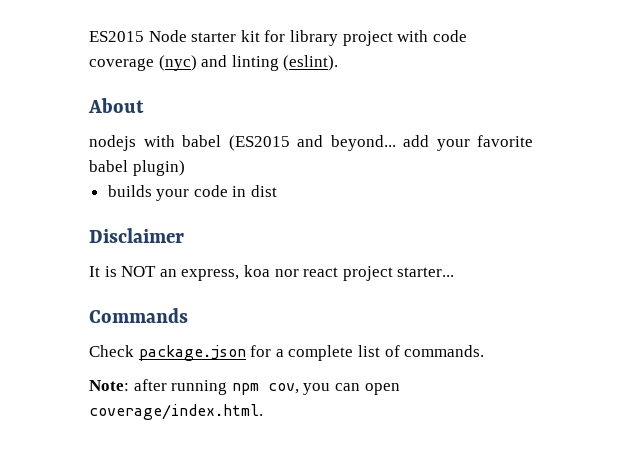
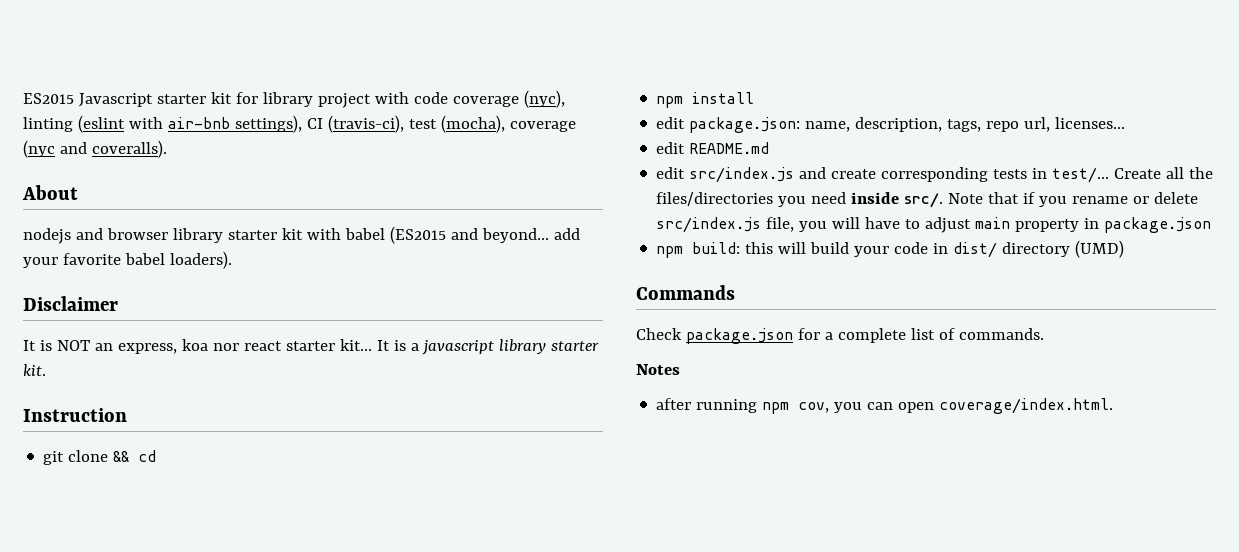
- ES2015 Node starter kit for library project with code coverage (nyc) and linting (eslint).
+ ES2015 Javascript starter kit for library project with code coverage (nyc), linting (eslint with air-bnb settings), CI (travis-ci), test (mocha), coverage (nyc and coveralls).
  About
- nodejs with babel (ES2015 and beyond... add your favorite babel plugin)
- builds your code in dist
+ nodejs and browser library starter kit with babel (ES2015 and beyond... add your favorite babel loaders).
- It is NOT an express, koa nor react project starter...
+ It is NOT an express, koa nor react starter kit... It is a javascript library starter kit.
+ Instruction
+ git clone && cd
+ npm install
+ edit package.json: name, description, tags, repo url, licenses...
+ edit README.md
+ edit src/index.js and create corresponding tests in test/... Create all the files/directories you need inside src/. Note that if you rename or delete src/index.js file, you will have to adjust main property in package.json
+ npm build: this will build your code in dist/ directory (UMD)
- Note: after running npm cov, you can open coverage/index.html.
+ Notes
+ after running npm cov, you can open coverage/index.html.

